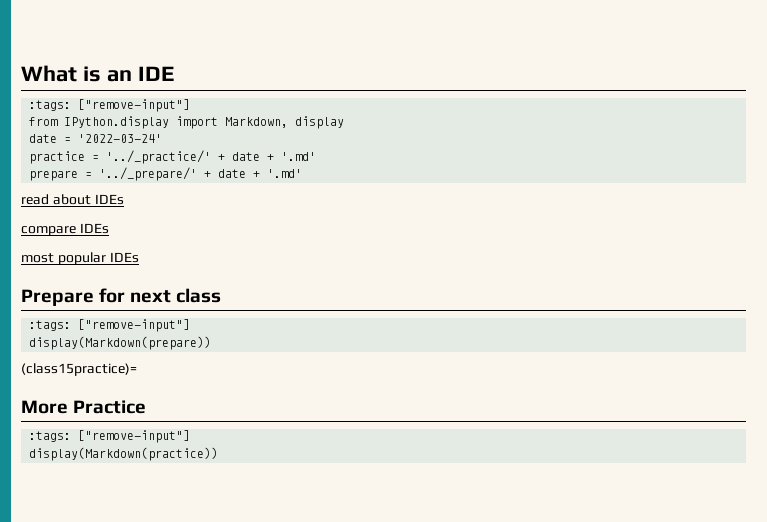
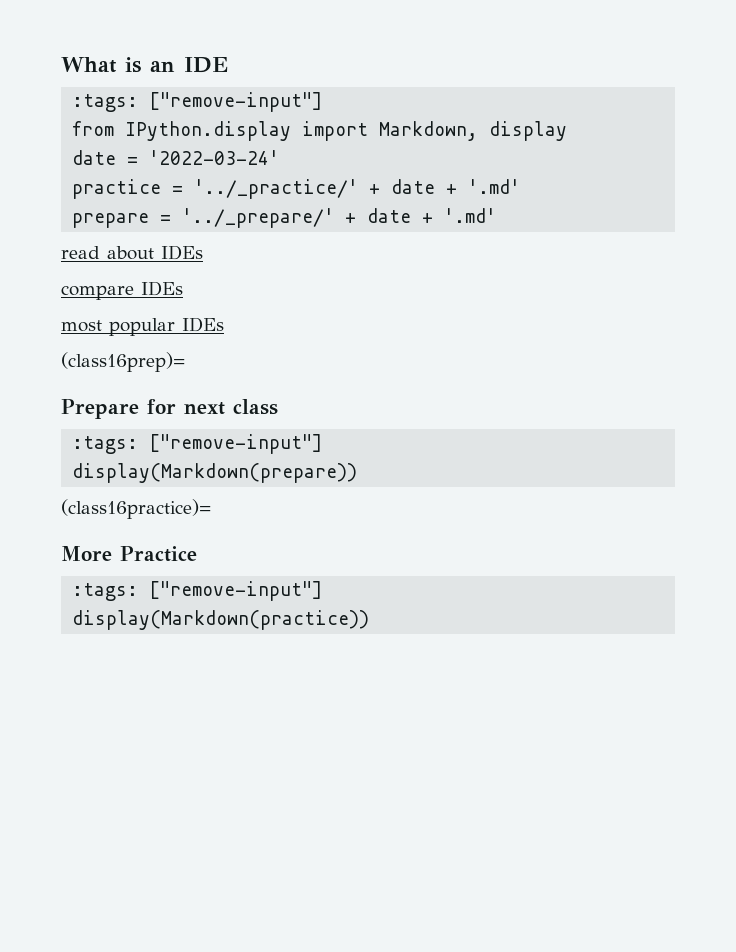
+ (class16prep)=
- (class15practice)=
+ (class16practice)=

